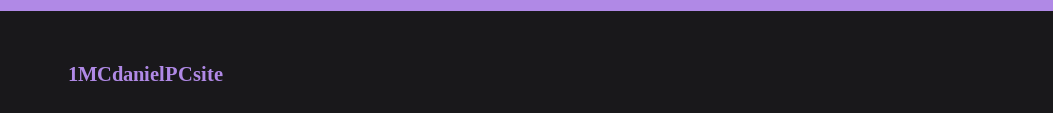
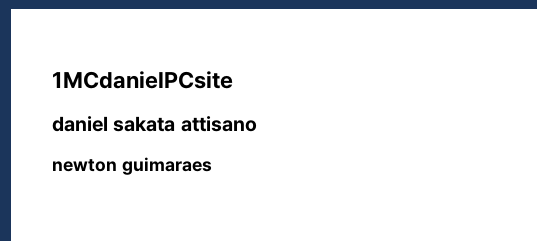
+ daniel sakata attisano
+ newton guimaraes

